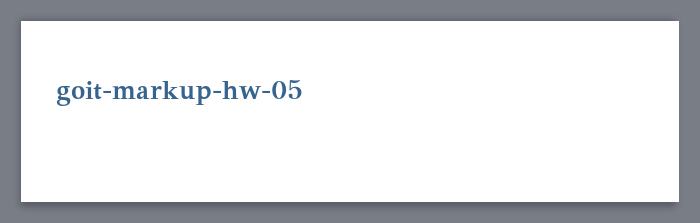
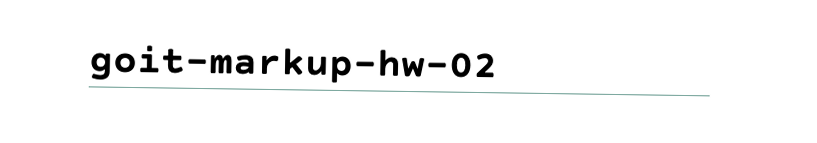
- goit-markup-hw-05
+ goit-markup-hw-02

